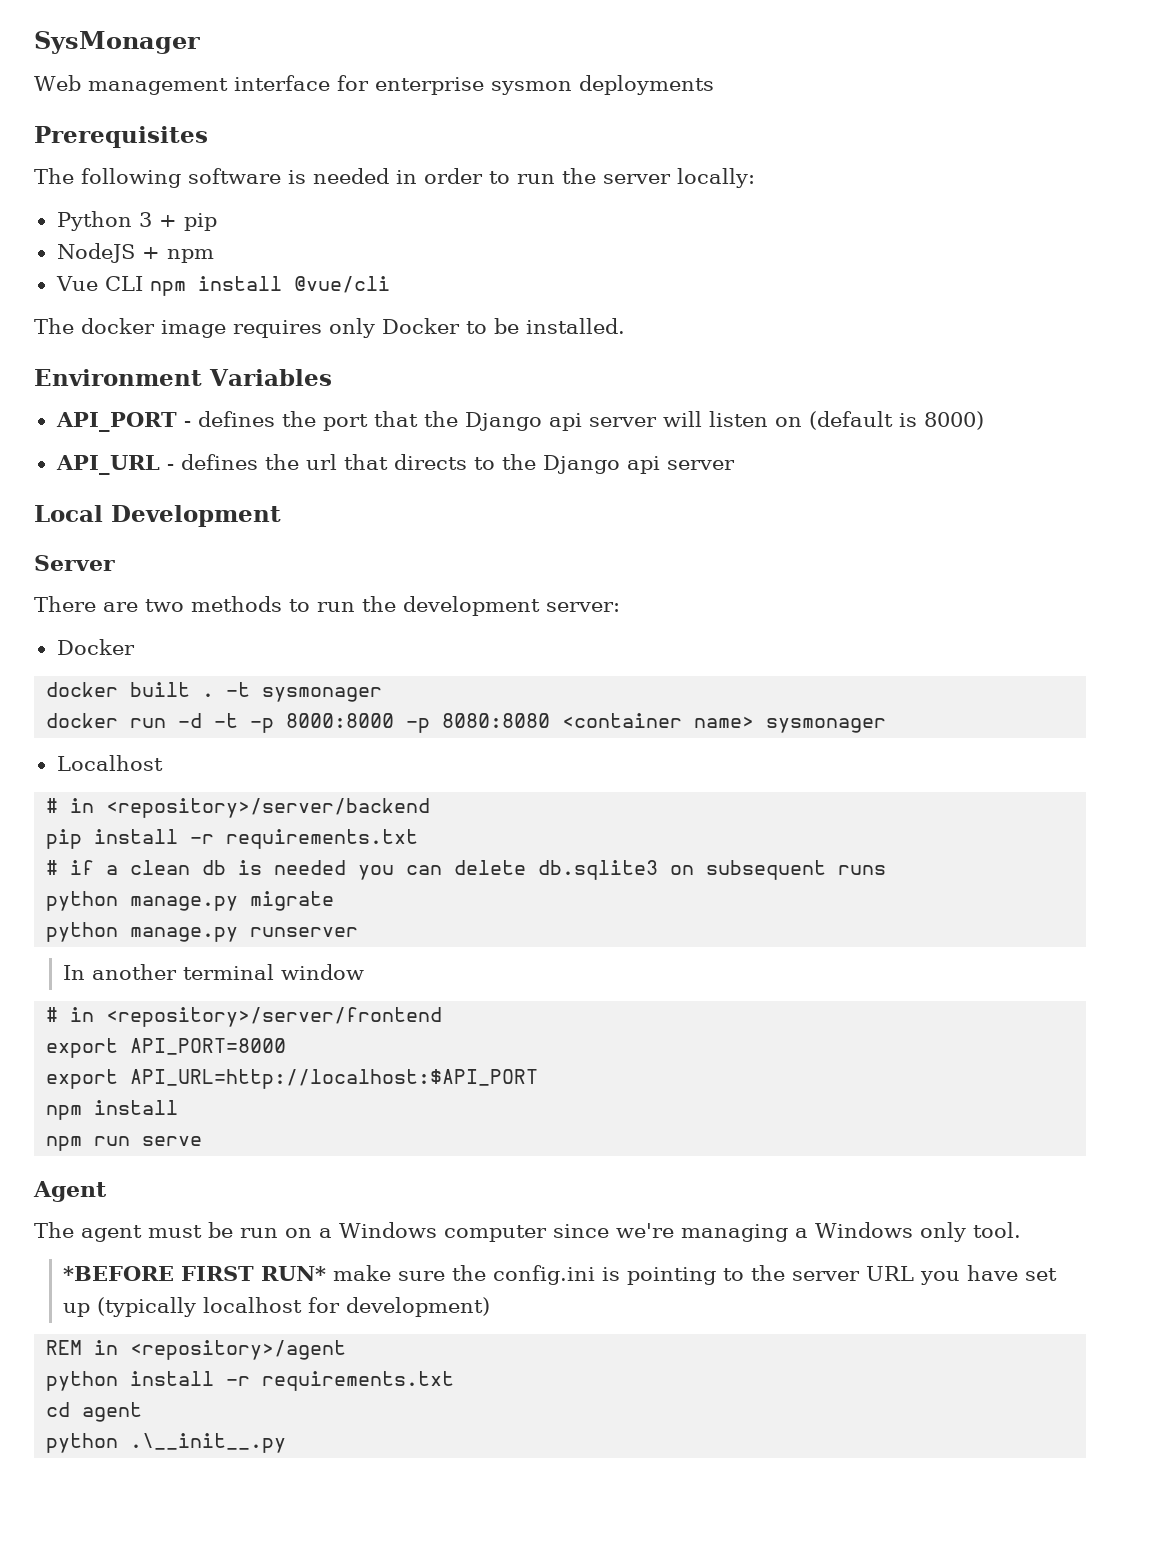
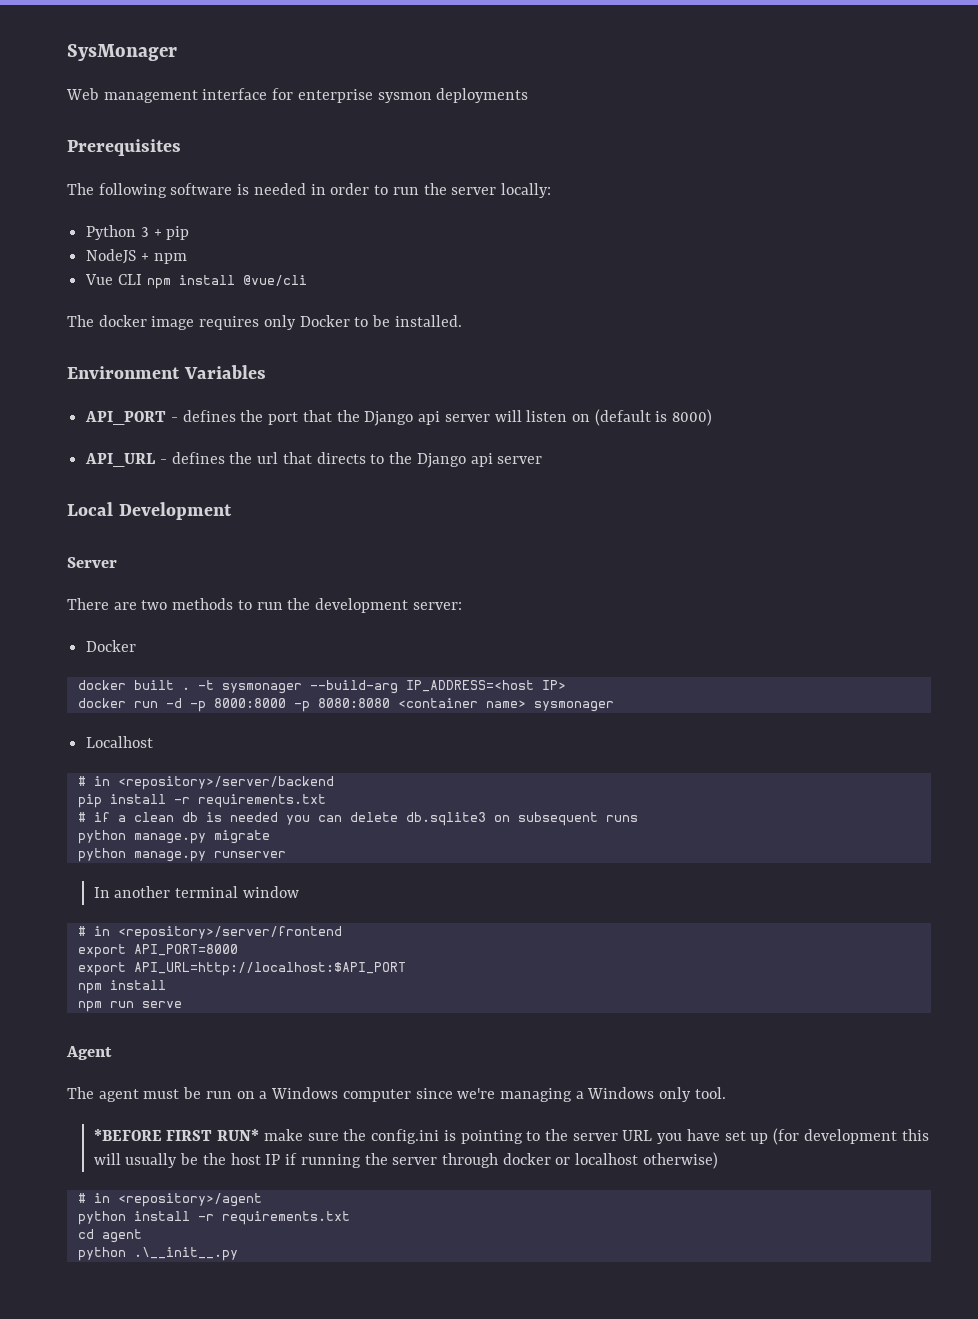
- -t sysmonager
+ -t sysmonager --build-arg IP_ADDRESS=<host IP>
- docker run -d -t -p 8000:8000 -p 8080:8080 <container name> sysmonager
+ docker run -d -p 8000:8000 -p 8080:8080 <container name> sysmonager
- *BEFORE FIRST RUN* make sure the config.ini is pointing to the server URL you have set up (typically localhost for development)
- REM in <repository>/agent
+ *BEFORE FIRST RUN* make sure the config.ini is pointing to the server URL you have set up (for development this will usually be the host IP if running the server through docker or localhost otherwise)
+ # in <repository>/agent

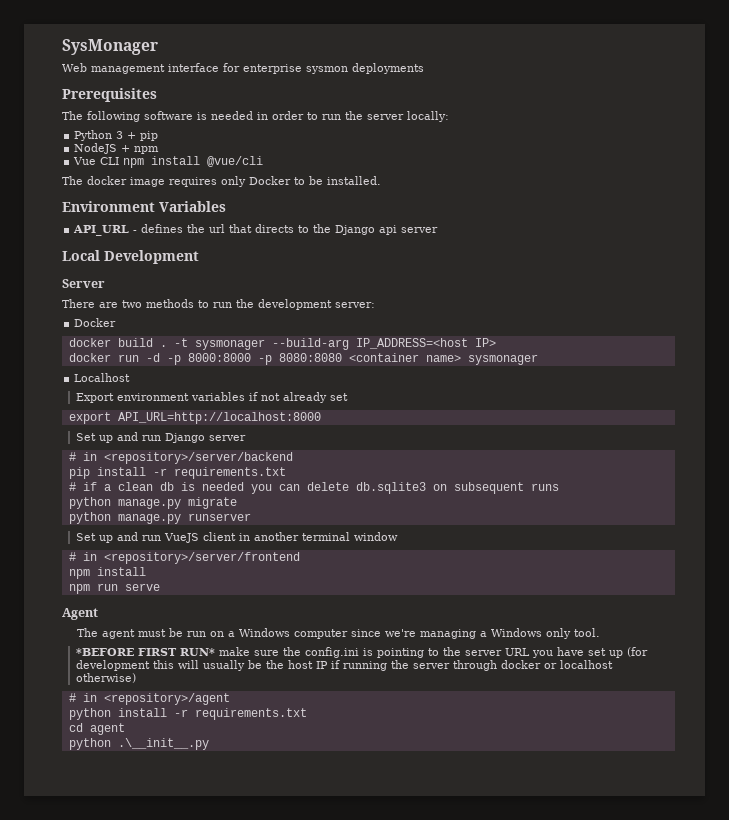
- API_PORT - defines the port that the Django api server will listen on (default is 8000)
- docker built .
+ docker build .
+ Export environment variables if not already set
+ export API_URL=http://localhost:8000
+ Set up and run Django server
- In another terminal window
+ Set up and run VueJS client in another terminal window
- export API_PORT=8000
- export API_URL=http://localhost:$API_PORT

